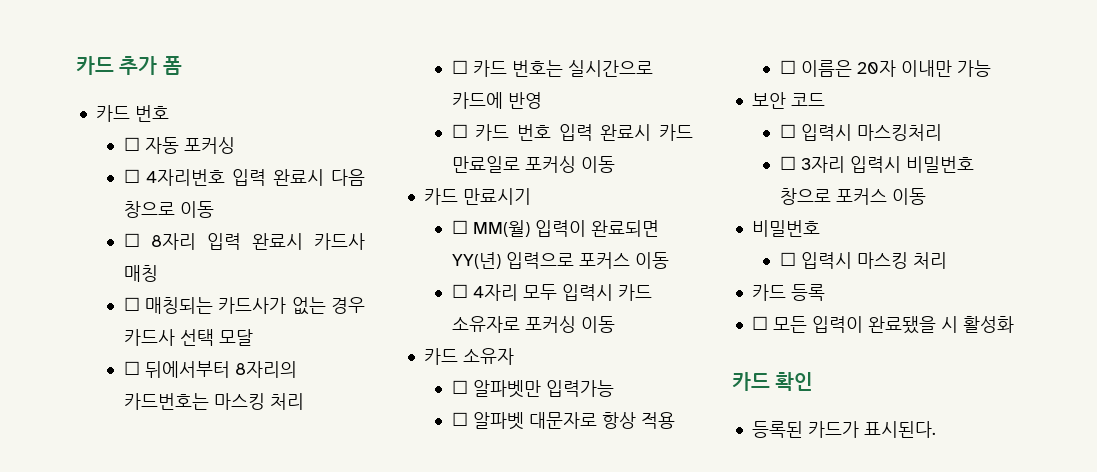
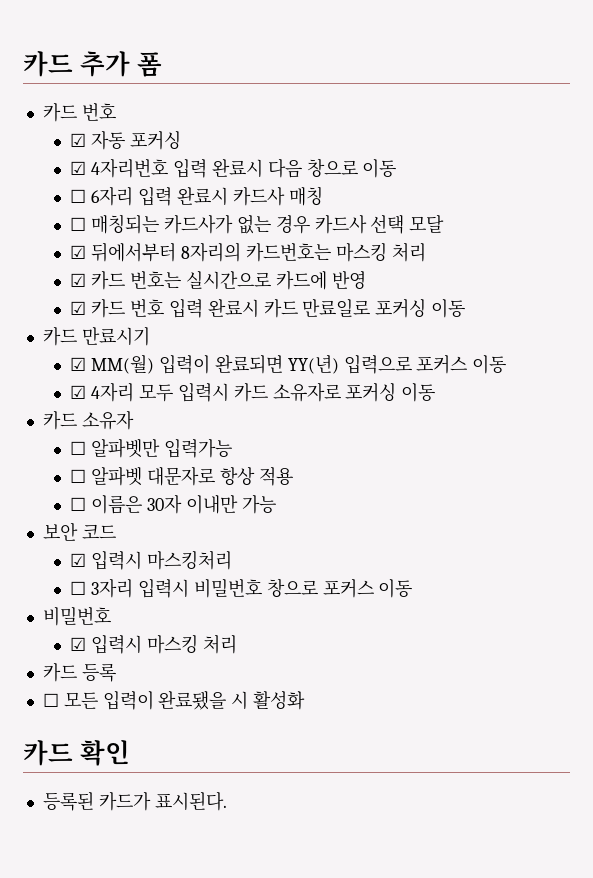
- ☐ 자동 포커싱
+ ☑ 자동 포커싱
- ☐ 4자리번호 입력 완료시 다음 창으로 이동
+ ☑ 4자리번호 입력 완료시 다음 창으로 이동
- ☐ 8자리 입력 완료시 카드사 매칭
+ ☐ 6자리 입력 완료시 카드사 매칭
- ☐ 뒤에서부터 8자리의 카드번호는 마스킹 처리
+ ☑ 뒤에서부터 8자리의 카드번호는 마스킹 처리
- ☐ 카드 번호는 실시간으로 카드에 반영
+ ☑ 카드 번호는 실시간으로 카드에 반영
- ☐ 카드 번호 입력 완료시 카드 만료일로 포커싱 이동
+ ☑ 카드 번호 입력 완료시 카드 만료일로 포커싱 이동
- ☐ MM(월) 입력이 완료되면 YY(년) 입력으로 포커스 이동
+ ☑ MM(월) 입력이 완료되면 YY(년) 입력으로 포커스 이동
- ☐ 4자리 모두 입력시 카드 소유자로 포커싱 이동
+ ☑ 4자리 모두 입력시 카드 소유자로 포커싱 이동
- ☐ 이름은 20자 이내만 가능
+ ☐ 이름은 30자 이내만 가능
- ☐ 입력시 마스킹처리
+ ☑ 입력시 마스킹처리
- ☐ 입력시 마스킹 처리
+ ☑ 입력시 마스킹 처리

